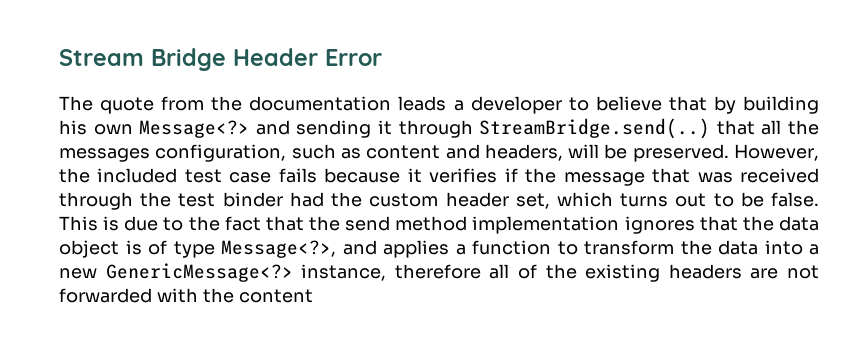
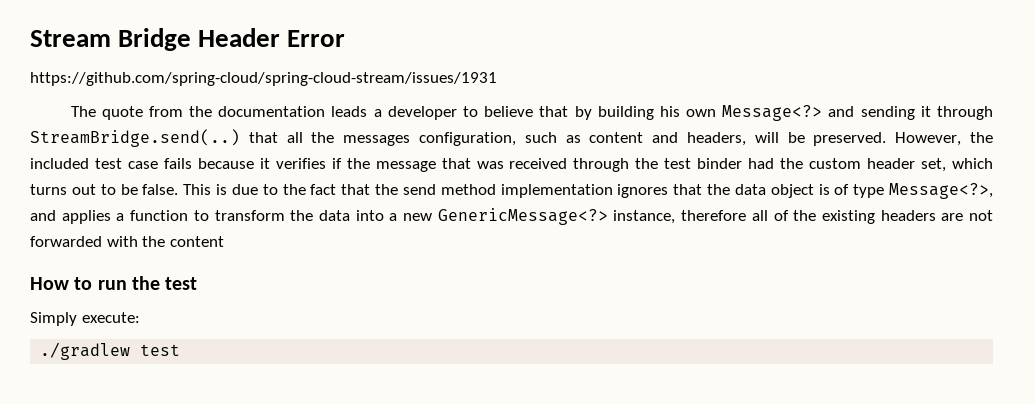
+ https://github.com/spring-cloud/spring-cloud-stream/issues/1931
+ How to run the test
+ Simply execute:
+ ./gradlew test

